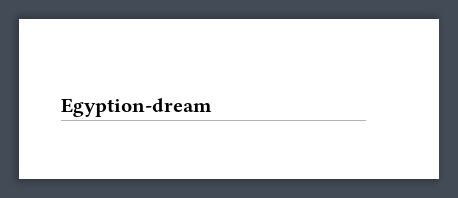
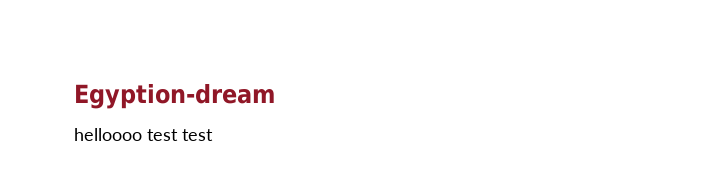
+ helloooo test test

